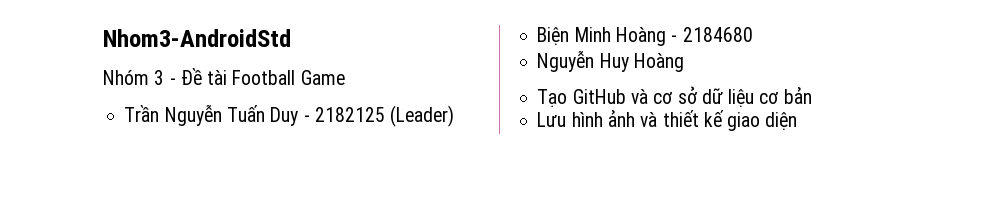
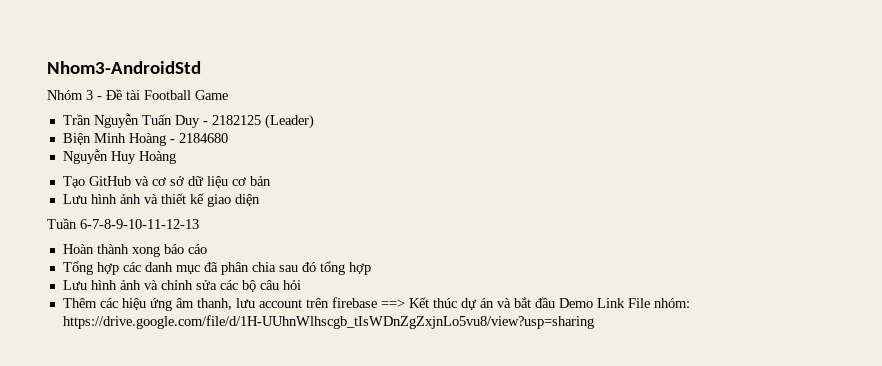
+ Tuần 6-7-8-9-10-11-12-13
+ Hoàn thành xong báo cáo
+ Tổng hợp các danh mục đã phân chia sau đó tổng hợp
+ Lưu hình ảnh và chỉnh sửa các bộ câu hỏi
+ Thêm các hiệu ứng âm thanh, lưu account trên firebase ==> Kết thúc dự án và bắt đầu Demo Link File nhóm: https://drive.google.com/file/d/1H-UUhnWlhscgb_tIsWDnZgZxjnLo5vu8/view?usp=sharing

